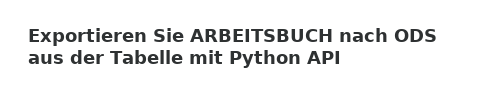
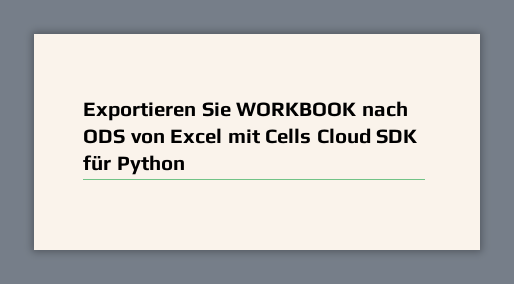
- Exportieren Sie ARBEITSBUCH nach ODS aus der Tabelle mit Python API
+ Exportieren Sie WORKBOOK nach ODS von Excel mit Cells Cloud SDK für Python

